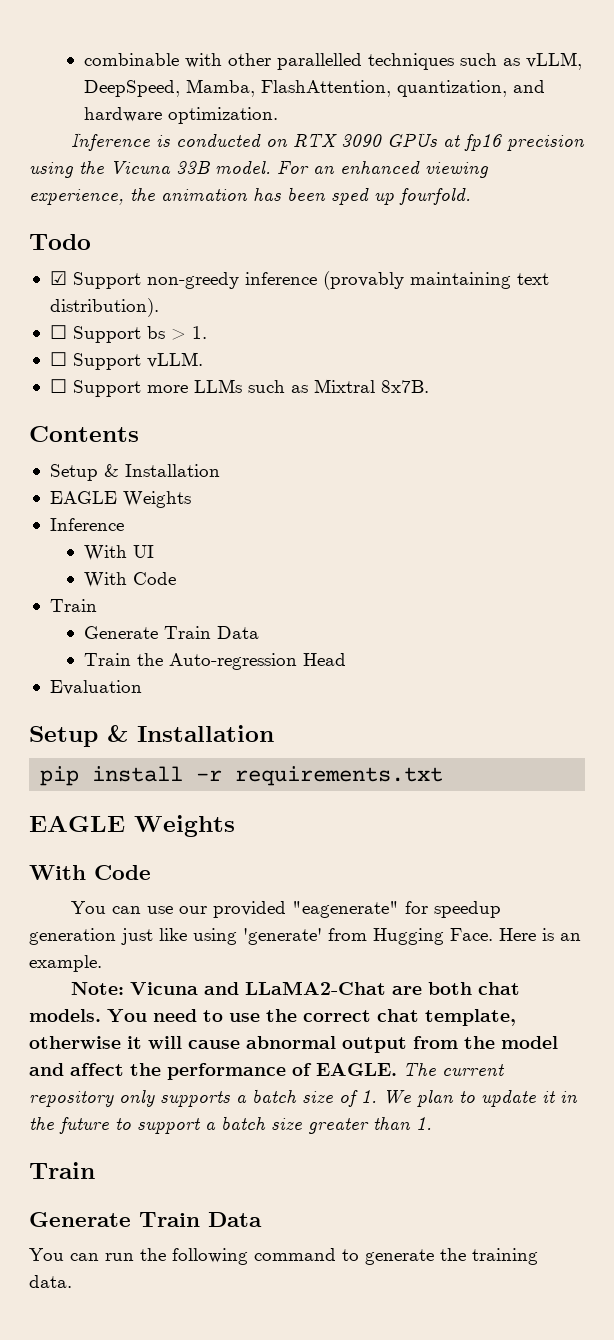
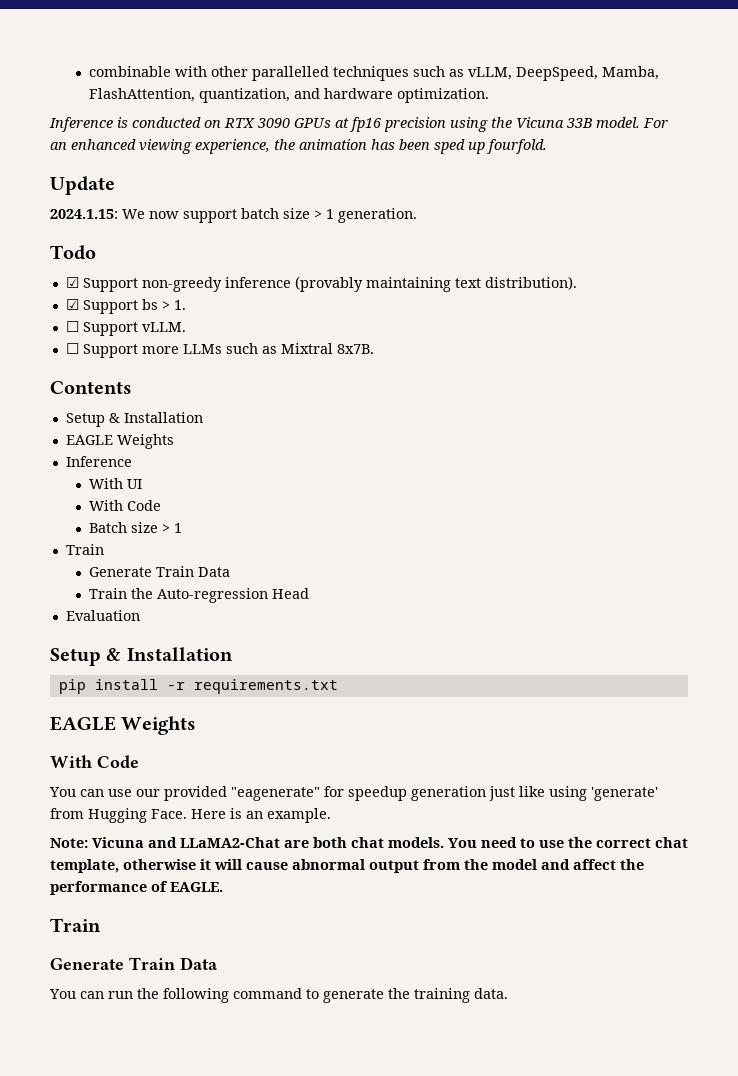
+ Update
+ 2024.1.15: We now support batch size > 1 generation.
- ☐ Support bs > 1.
+ ☑ Support bs > 1.
+ Batch size > 1
- The current repository only supports a batch size of 1. We plan to update it in the future to support a batch size greater than 1.

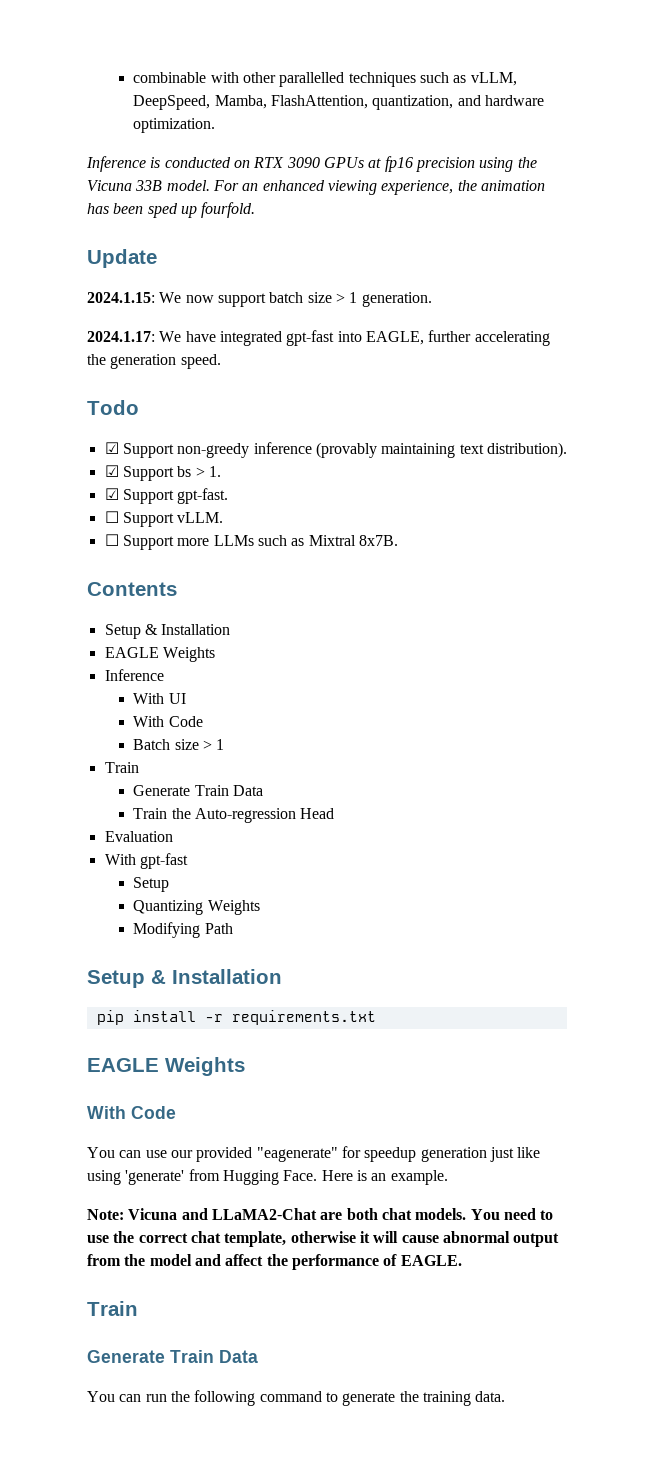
+ 2024.1.17: We have integrated gpt-fast into EAGLE, further accelerating the generation speed.
+ ☑ Support gpt-fast.
+ With gpt-fast
+ Setup
+ Quantizing Weights
+ Modifying Path

